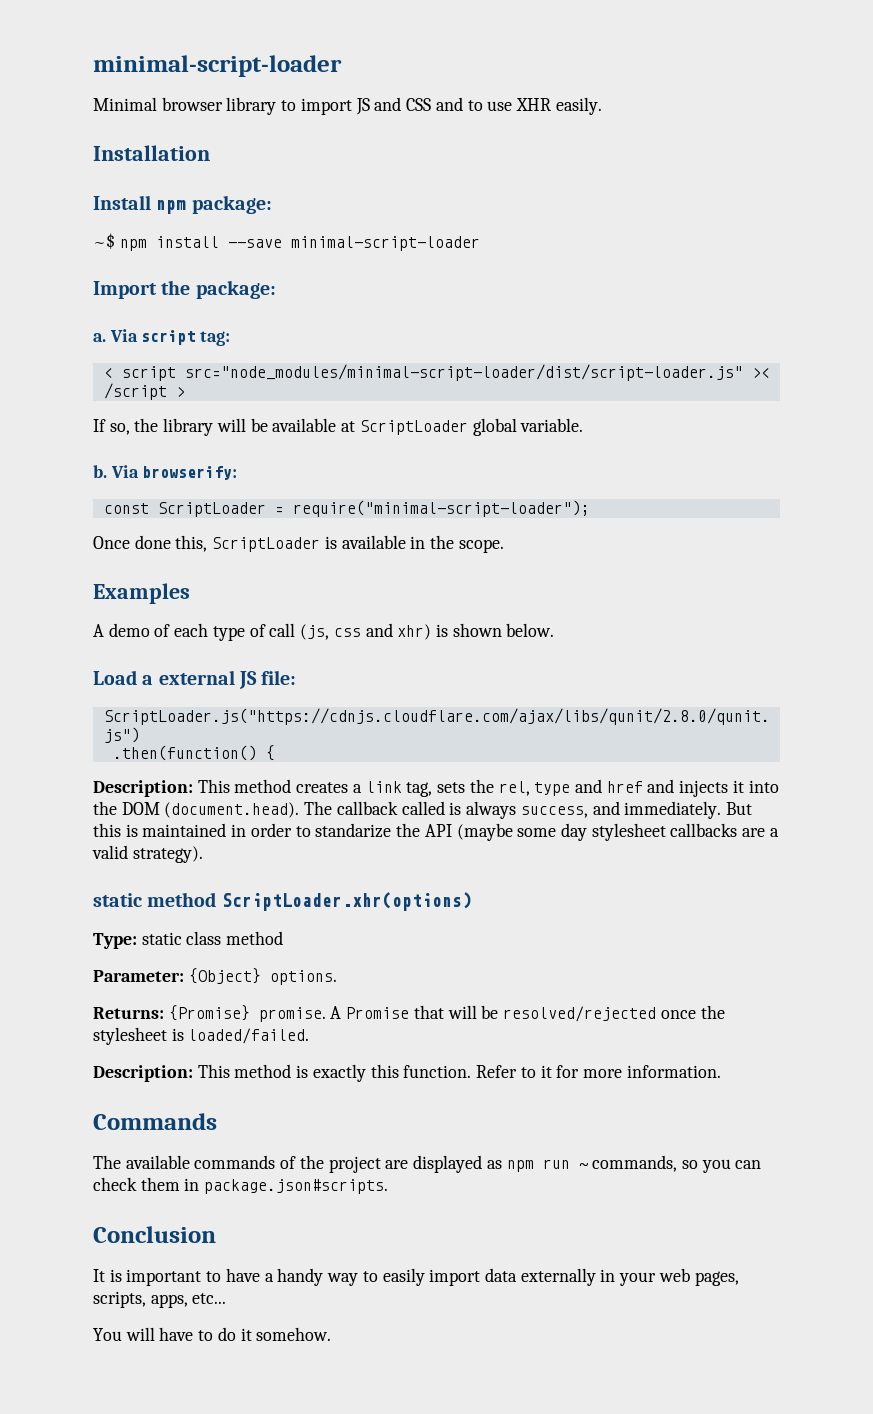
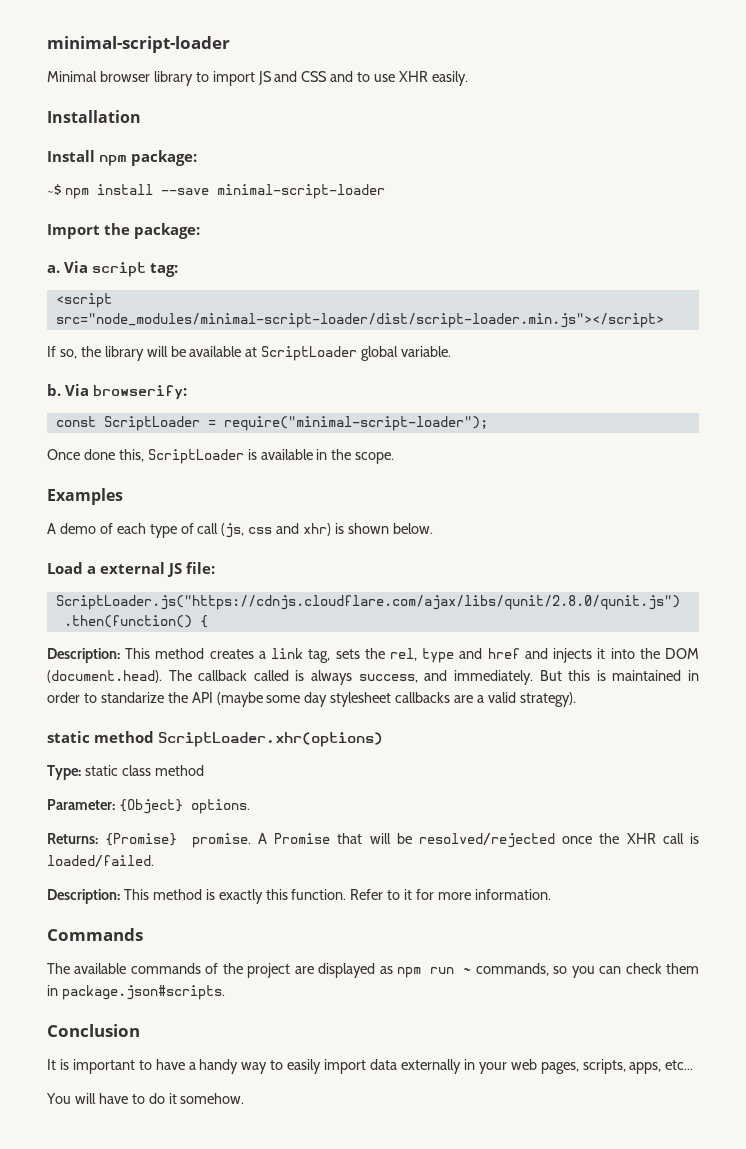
- < script src="node_modules/minimal-script-loader/dist/script-loader.js" >< /script >
+ <script src="node_modules/minimal-script-loader/dist/script-loader.min.js"></script>
- A Promise that will be resolved/rejected once the stylesheet is loaded/failed.
+ A Promise that will be resolved/rejected once the XHR call is loaded/failed.

